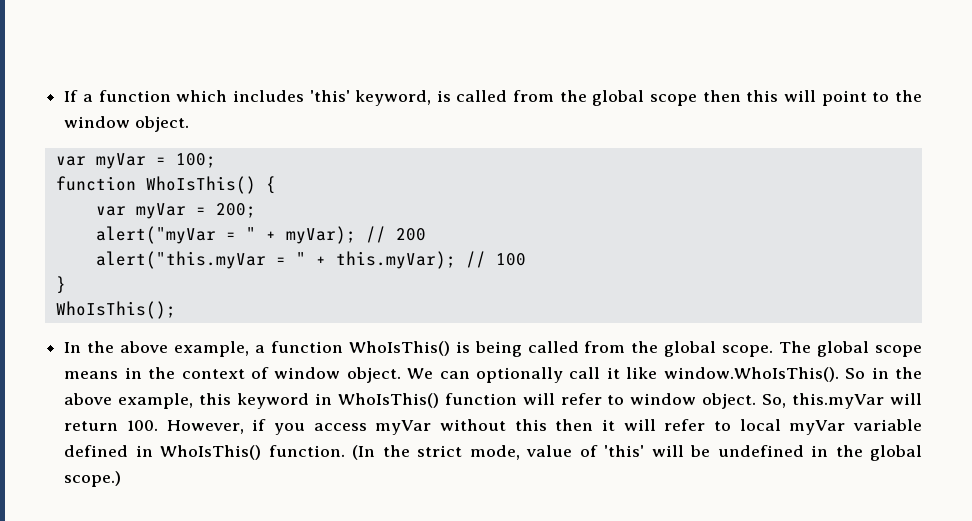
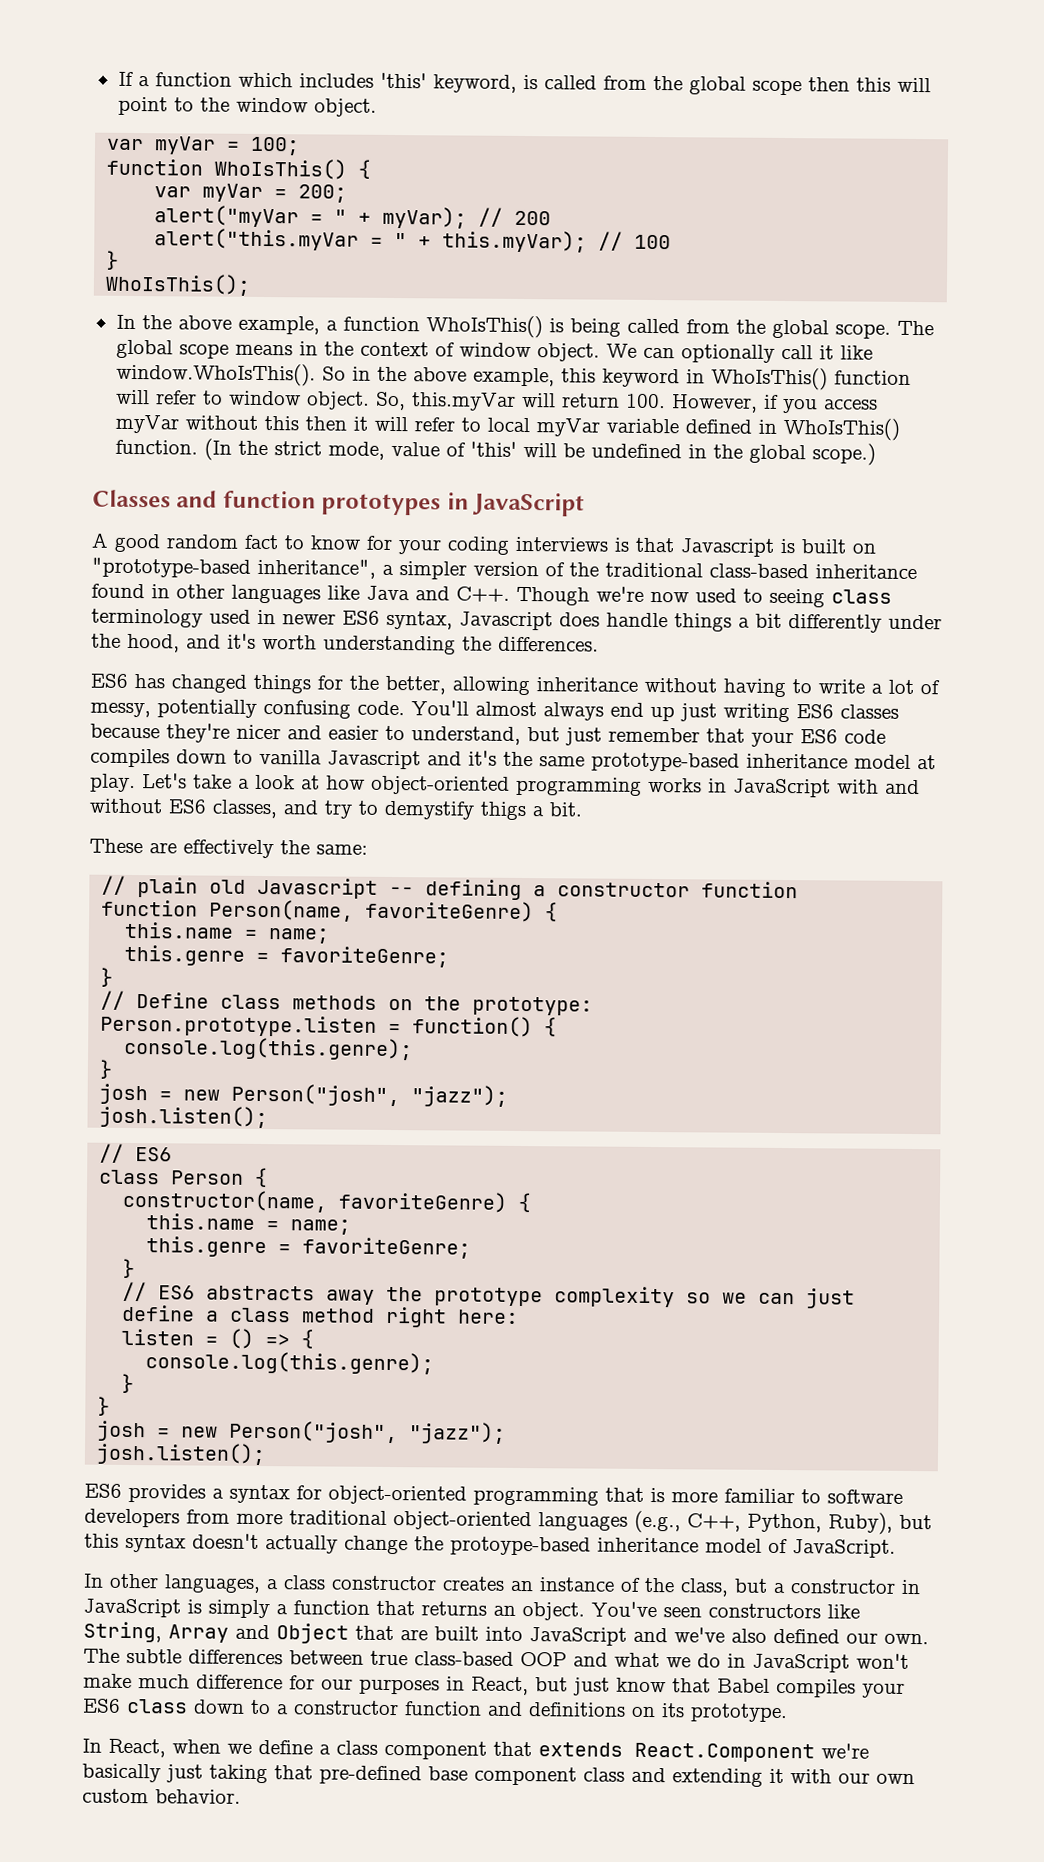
+ Classes and function prototypes in JavaScript
+ A good random fact to know for your coding interviews is that Javascript is built on "prototype-based inheritance", a simpler version of the traditional class-based inheritance found in other languages like Java and C++. Though we're now used to seeing class terminology used in newer ES6 syntax, Javascript does handle things a bit differently under the hood, and it's worth understanding the differences.
+ ES6 has changed things for the better, allowing inheritance without having to write a lot of messy, potentially confusing code. You'll almost always end up just writing ES6 classes because they're nicer and easier to understand, but just remember that your ES6 code compiles down to vanilla Javascript and it's the same prototype-based inheritance model at play. Let's take a look at how object-oriented programming works in JavaScript with and without ES6 classes, and try to demystify thigs a bit.
+ These are effectively the same:
+ // plain old Javascript -- defining a constructor function
+ function Person(name, favoriteGenre) {
+ this.name = name;
+ this.genre = favoriteGenre;
+ }
+ // Define class methods on the prototype:
+ Person.prototype.listen = function() {
+ console.log(this.genre);
+ }
+ josh = new Person("josh", "jazz");
+ josh.listen();
+ // ES6
+ class Person {
+ constructor(name, favoriteGenre) {
+ this.name = name;
+ this.genre = favoriteGenre;
+ }
+ // ES6 abstracts away the prototype complexity so we can just define a class method right here:
+ listen = () => {
+ console.log(this.genre);
+ }
+ }
+ josh = new Person("josh", "jazz");
+ josh.listen();
+ ES6 provides a syntax for object-oriented programming that is more familiar to software developers from more traditional object-oriented languages (e.g., C++, Python, Ruby), but this syntax doesn't actually change the protoype-based inheritance model of JavaScript.
+ In other languages, a class constructor creates an instance of the class, but a constructor in JavaScript is simply a function that returns an object. You've seen constructors like String, Array and Object that are built into JavaScript and we've also defined our own. The subtle differences between true class-based OOP and what we do in JavaScript won't make much difference for our purposes in React, but just know that Babel compiles your ES6 class down to a constructor function and definitions on its prototype.
+ In React, when we define a class component that extends React.Component we're basically just taking that pre-defined base component class and extending it with our own custom behavior.

